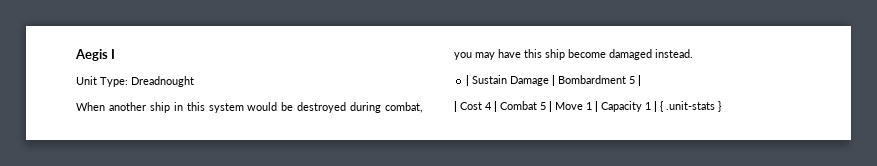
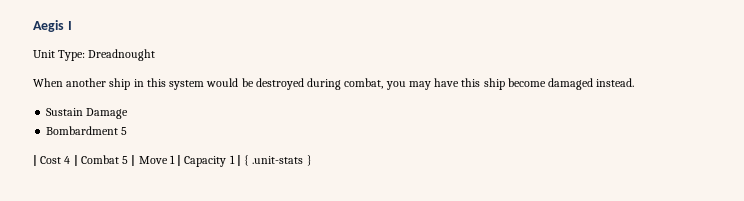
- | Sustain Damage | Bombardment 5 |
+ Sustain Damage
+ Bombardment 5

